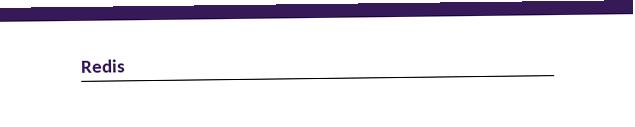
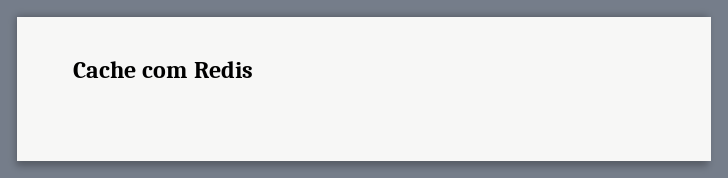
- Redis
+ Cache com Redis

